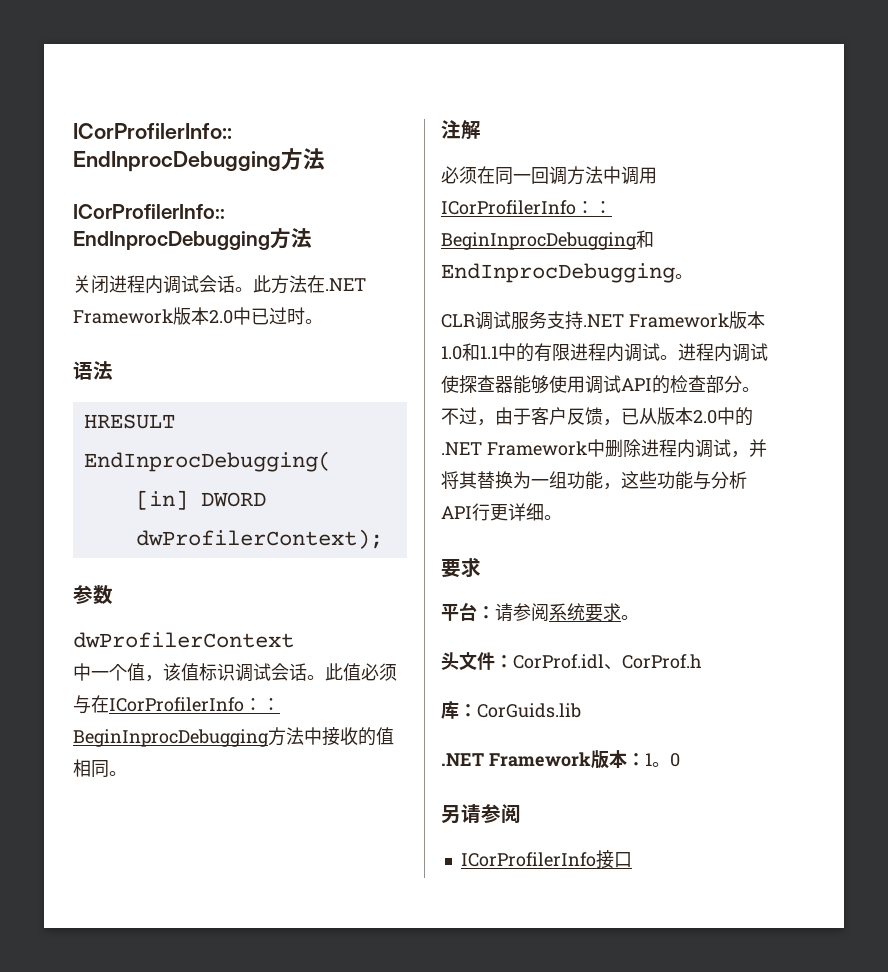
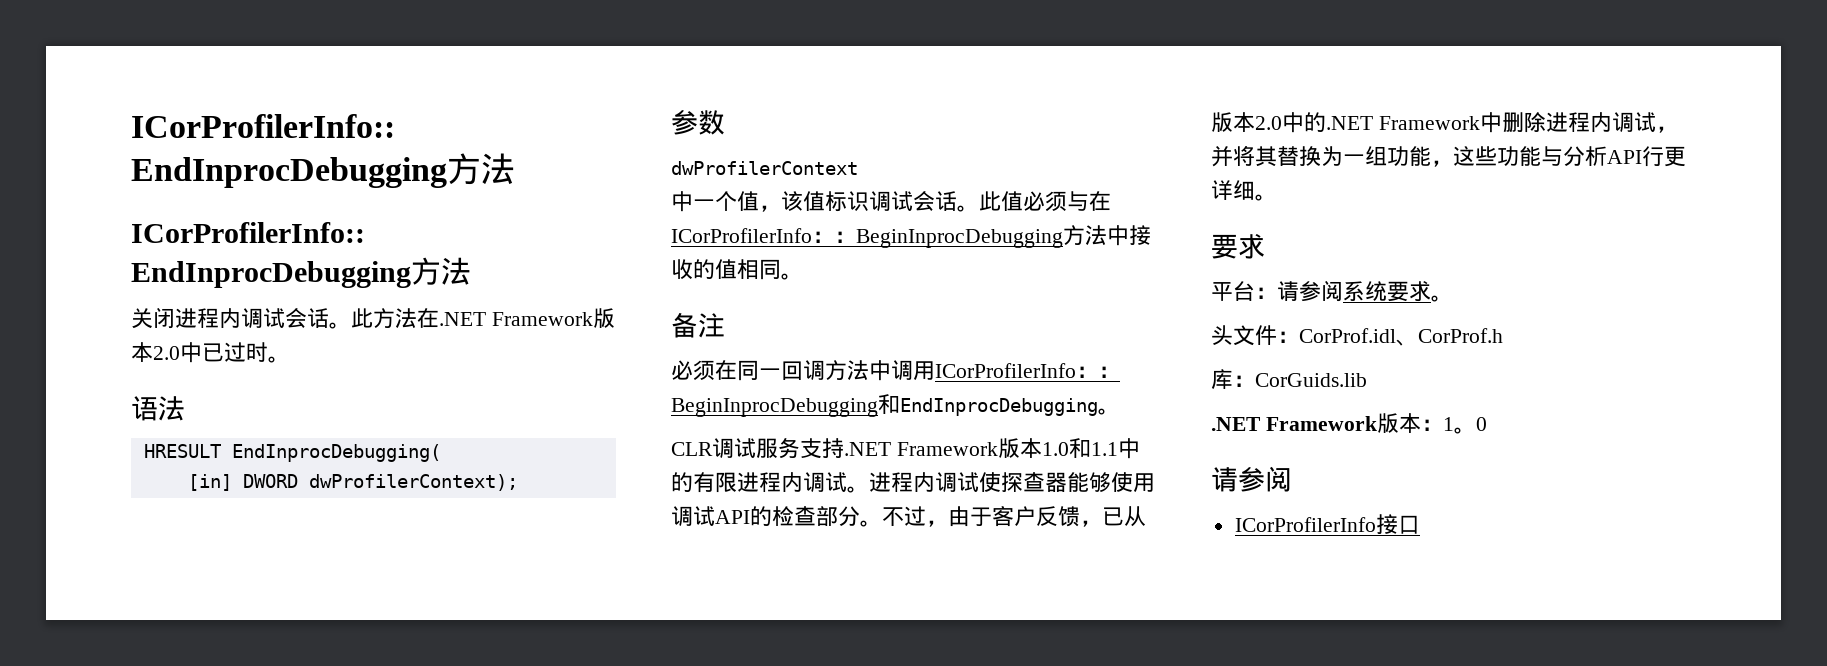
- 注解
+ 备注
  0
- 另请参阅
+ 请参阅

